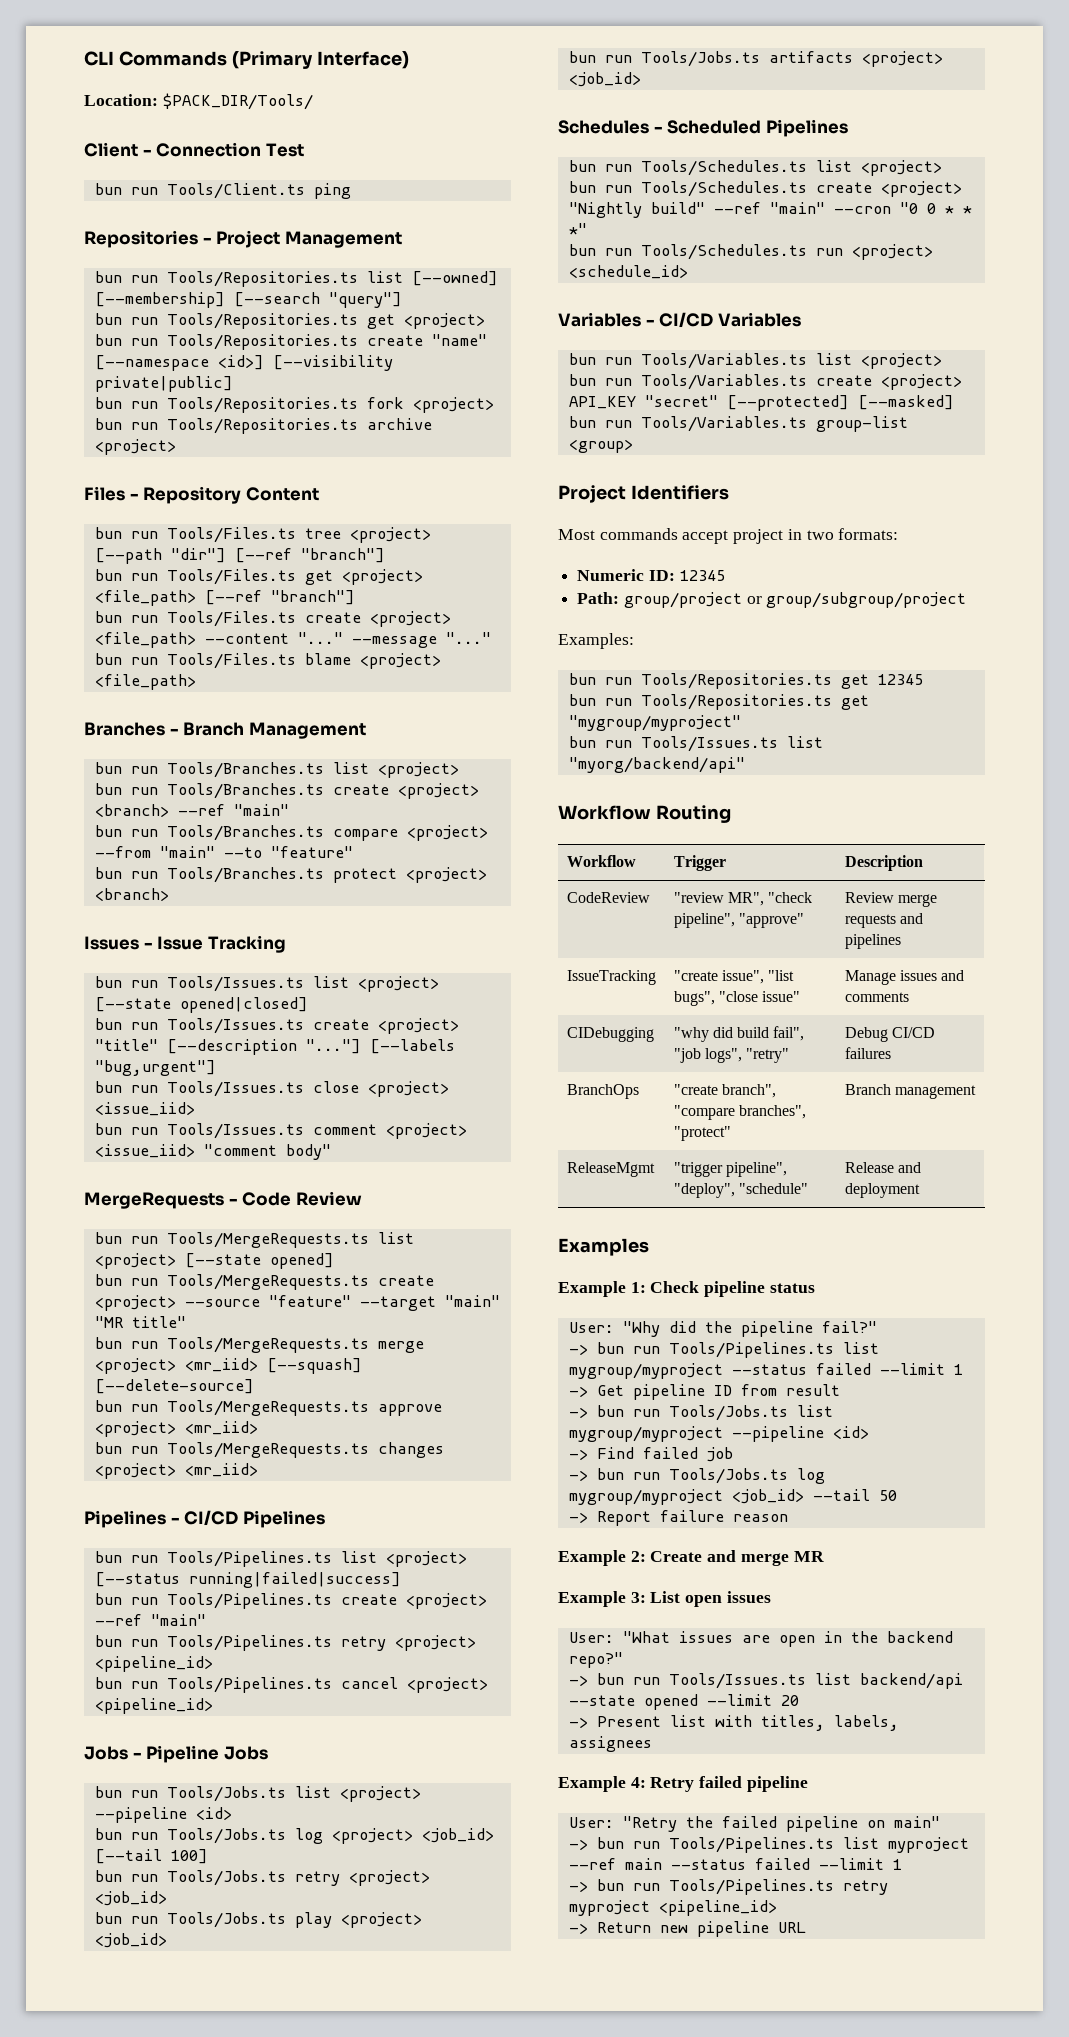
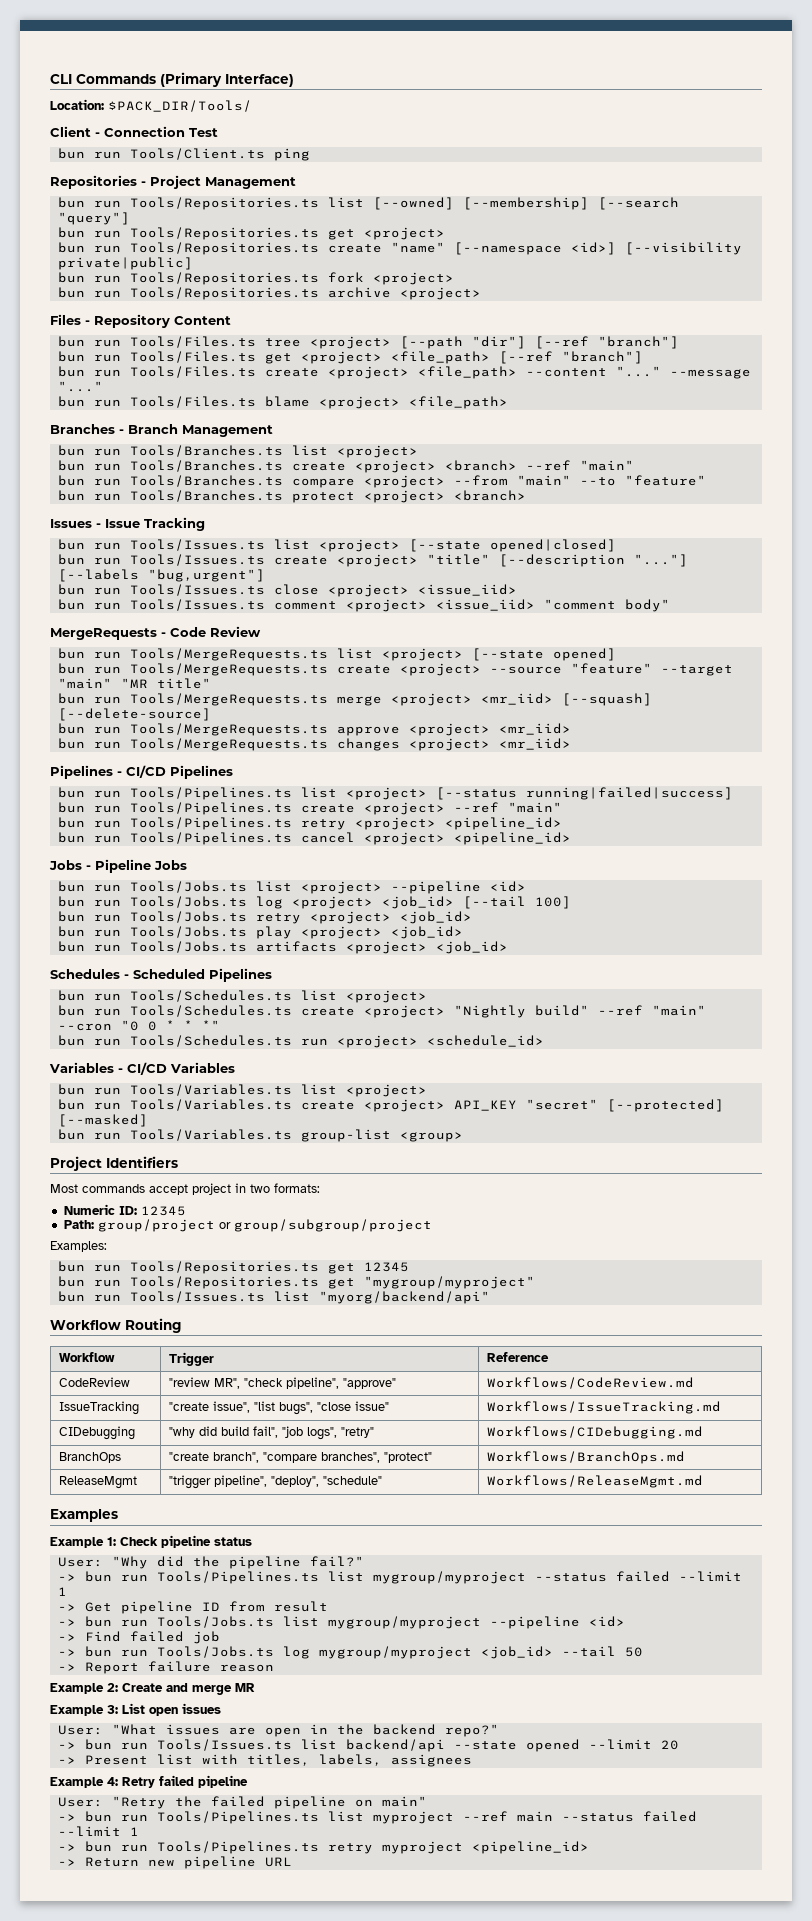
- Workflow | Trigger | Description
+ Workflow | Trigger | Reference
- CodeReview | "review MR", "check pipeline", "approve" | Review merge requests and pipelines
+ CodeReview | "review MR", "check pipeline", "approve" | Workflows/CodeReview.md
- IssueTracking | "create issue", "list bugs", "close issue" | Manage issues and comments
+ IssueTracking | "create issue", "list bugs", "close issue" | Workflows/IssueTracking.md
- CIDebugging | "why did build fail", "job logs", "retry" | Debug CI/CD failures
+ CIDebugging | "why did build fail", "job logs", "retry" | Workflows/CIDebugging.md
- BranchOps | "create branch", "compare branches", "protect" | Branch management
+ BranchOps | "create branch", "compare branches", "protect" | Workflows/BranchOps.md
- ReleaseMgmt | "trigger pipeline", "deploy", "schedule" | Release and deployment
+ ReleaseMgmt | "trigger pipeline", "deploy", "schedule" | Workflows/ReleaseMgmt.md

